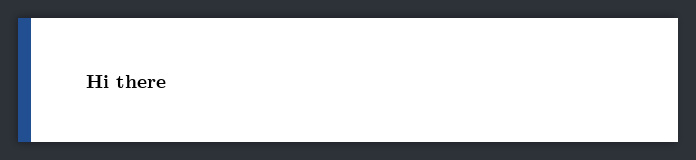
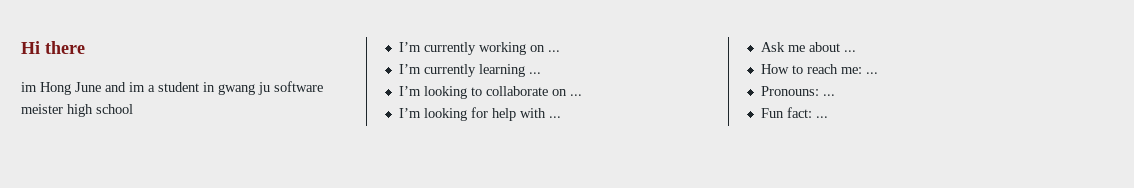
+ im Hong June and im a student in gwang ju software meister high school
+ I’m currently working on ...
+ I’m currently learning ...
+ I’m looking to collaborate on ...
+ I’m looking for help with ...
+ Ask me about ...
+ How to reach me: ...
+ Pronouns: ...
+ Fun fact: ...

